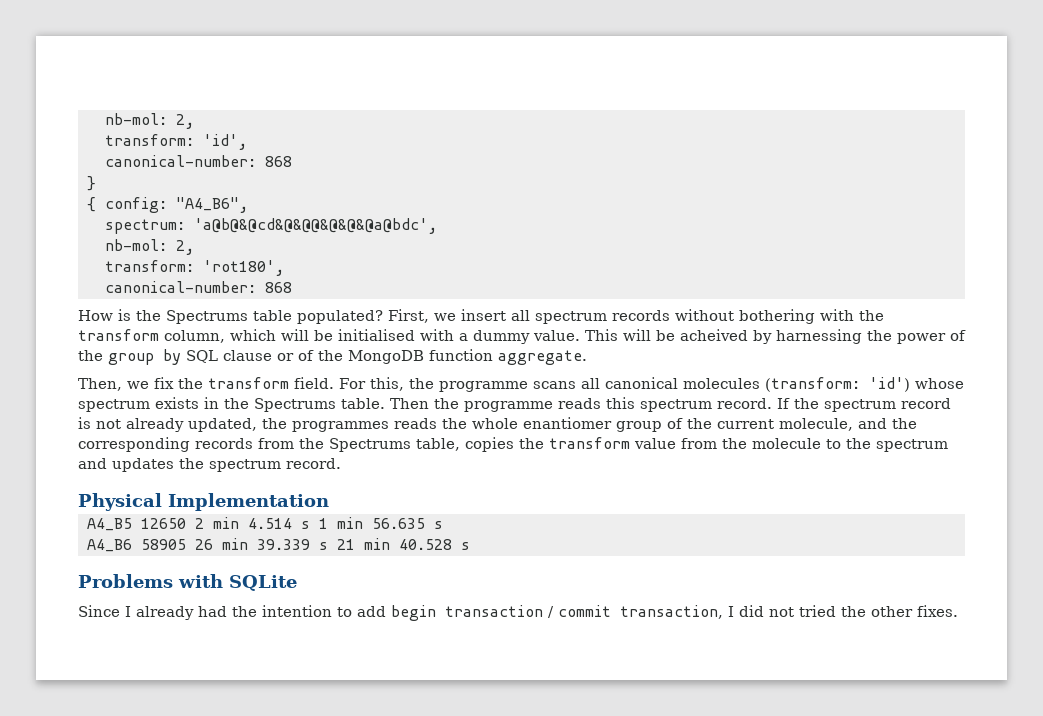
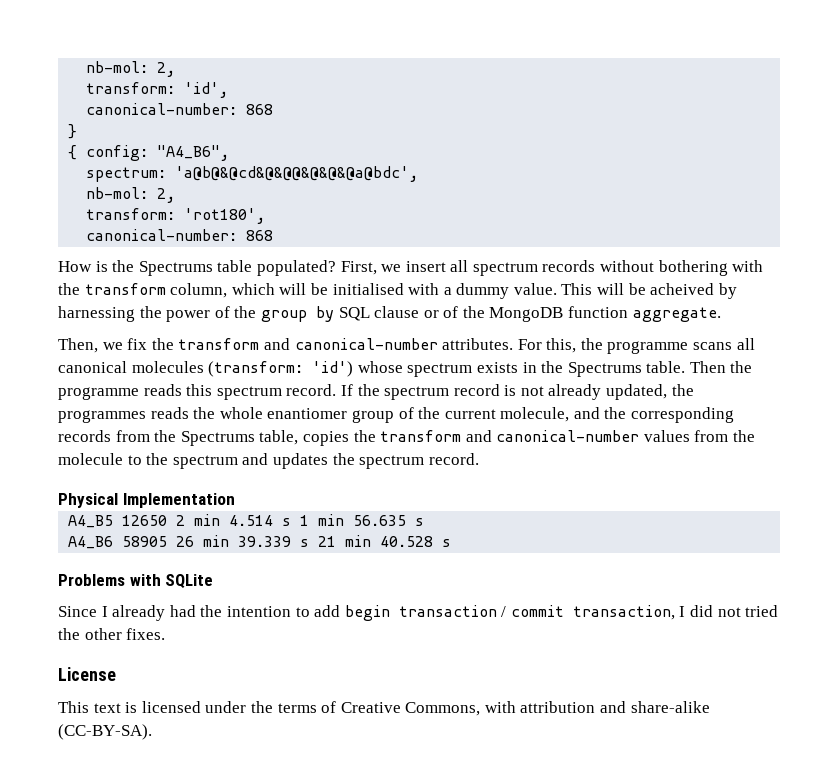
- Then, we fix the transform field.
+ Then, we fix the transform and canonical-number attributes.
- If the spectrum record is not already updated, the programmes reads the whole enantiomer group of the current molecule, and the corresponding records from the Spectrums table, copies the transform value from the molecule to the spectrum and updates the spectrum record.
+ If the spectrum record is not already updated, the programmes reads the whole enantiomer group of the current molecule, and the corresponding records from the Spectrums table, copies the transform and canonical-number values from the molecule to the spectrum and updates the spectrum record.
+ License
+ This text is licensed under the terms of Creative Commons, with attribution and share-alike (CC-BY-SA).

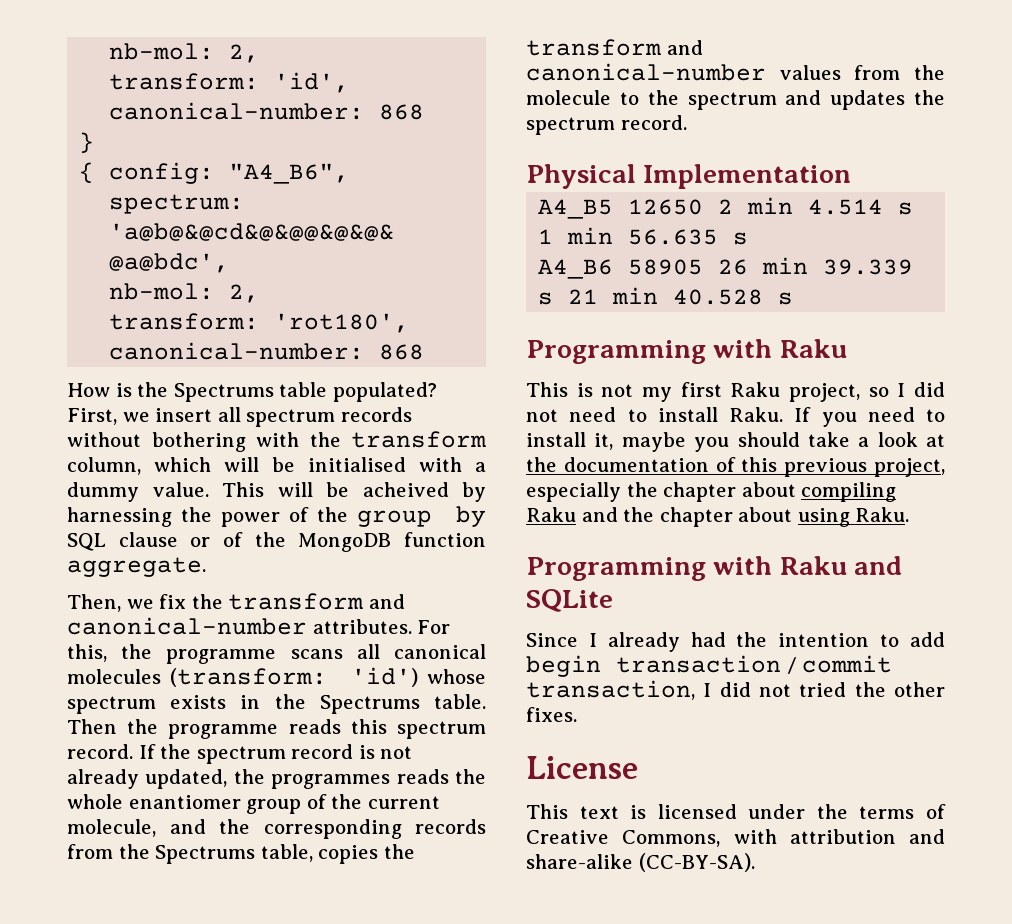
  A4_B6 58905 26 min 39.339 s 21 min 40.528 s
- Problems with SQLite
+ Programming with Raku
+ This is not my first Raku project, so I did not need to install Raku. If you need to install it, maybe you should take a look at the documentation of this previous project, especially the chapter about compiling Raku and the chapter about using Raku.
+ Programming with Raku and SQLite

